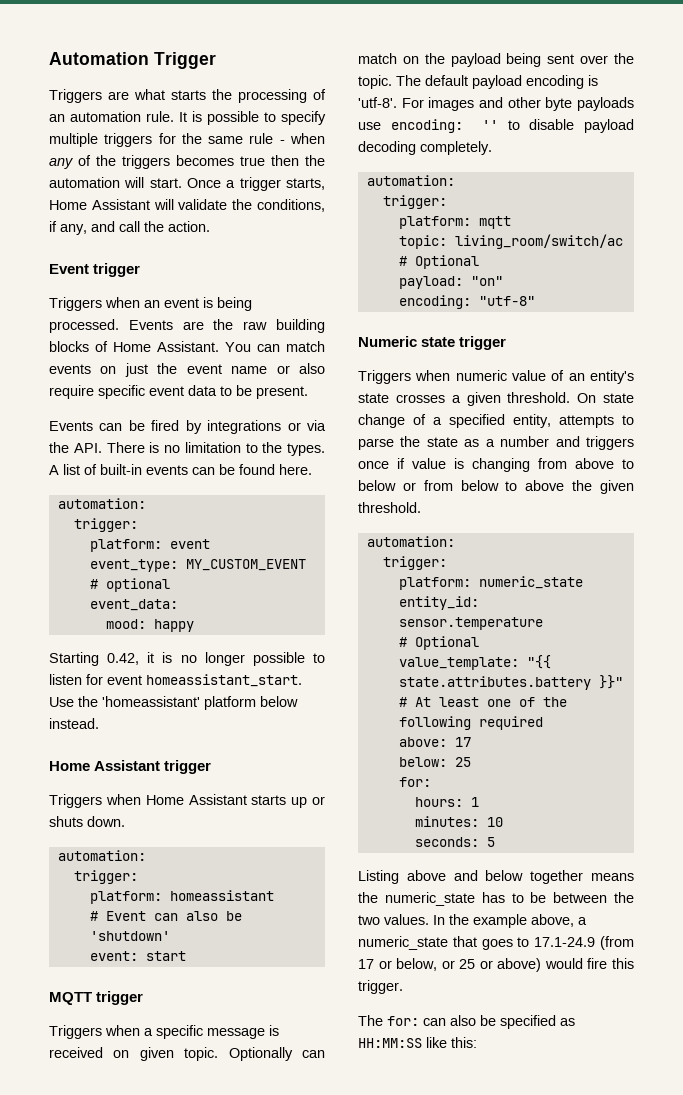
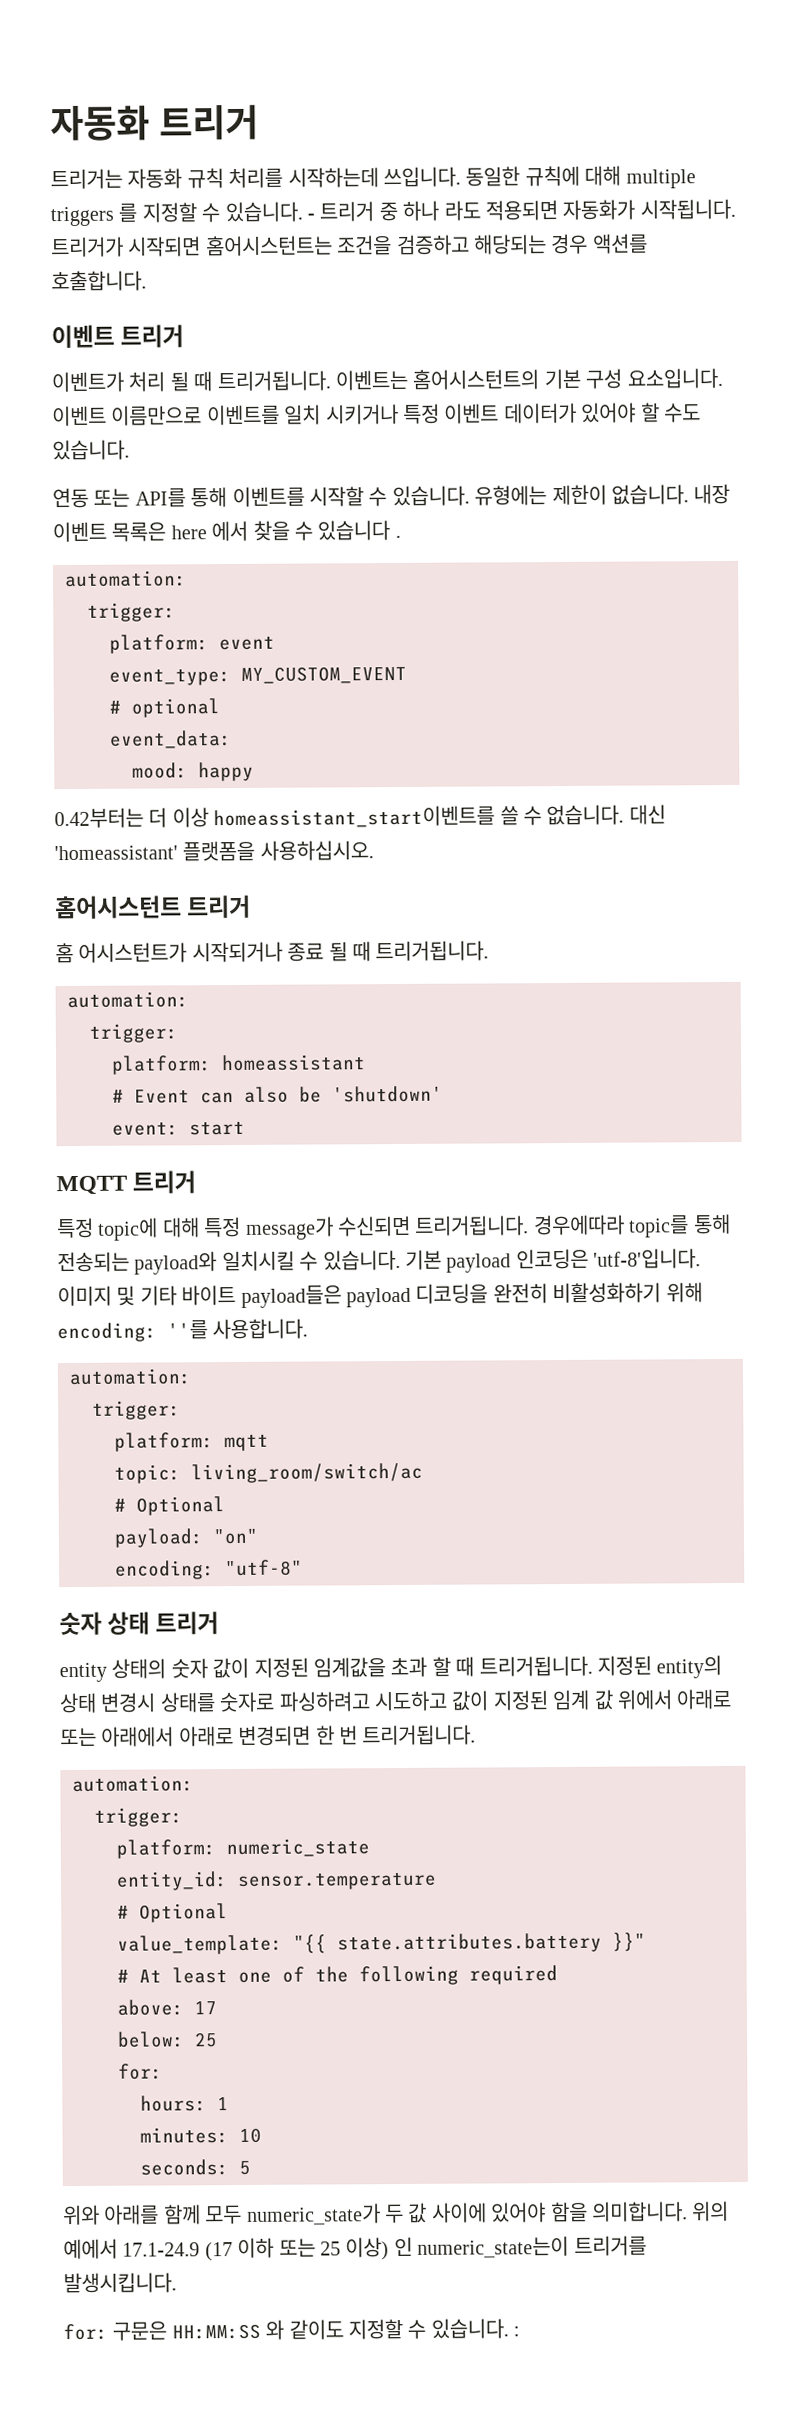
- Automation Trigger
- Triggers are what starts the processing of an automation rule. It is possible to specify multiple triggers for the same rule - when any of the triggers becomes true then the automation will start. Once a trigger starts, Home Assistant will validate the conditions, if any, and call the action.
- Event trigger
- Triggers when an event is being processed. Events are the raw building blocks of Home Assistant. You can match events on just the event name or also require specific event data to be present.
- Events can be fired by integrations or via the API. There is no limitation to the types. A list of built-in events can be found here.
+ 자동화 트리거
+ 트리거는 자동화 규칙 처리를 시작하는데 쓰입니다. 동일한 규칙에 대해 multiple triggers 를 지정할 수 있습니다. - 트리거 중 하나 라도 적용되면 자동화가 시작됩니다. 트리거가 시작되면 홈어시스턴트는 조건을 검증하고 해당되는 경우 액션를 호출합니다.
+ 이벤트 트리거
+ 이벤트가 처리 될 때 트리거됩니다. 이벤트는 홈어시스턴트의 기본 구성 요소입니다. 이벤트 이름만으로 이벤트를 일치 시키거나 특정 이벤트 데이터가 있어야 할 수도 있습니다.
+ 연동 또는 API를 통해 이벤트를 시작할 수 있습니다. 유형에는 제한이 없습니다. 내장 이벤트 목록은 here 에서 찾을 수 있습니다 .
- Starting 0.42, it is no longer possible to listen for event homeassistant_start. Use the 'homeassistant' platform below instead.
- Home Assistant trigger
- Triggers when Home Assistant starts up or shuts down.
+ 0.42부터는 더 이상 homeassistant_start이벤트를 쓸 수 없습니다. 대신 'homeassistant' 플랫폼을 사용하십시오.
+ 홈어시스턴트 트리거
+ 홈 어시스턴트가 시작되거나 종료 될 때 트리거됩니다.
- MQTT trigger
- Triggers when a specific message is received on given topic. Optionally can match on the payload being sent over the topic. The default payload encoding is 'utf-8'. For images and other byte payloads use encoding: '' to disable payload decoding completely.
+ MQTT 트리거
+ 특정 topic에 대해 특정 message가 수신되면 트리거됩니다. 경우에따라 topic를 통해 전송되는 payload와 일치시킬 수 있습니다. 기본 payload 인코딩은 'utf-8'입니다. 이미지 및 기타 바이트 payload들은 payload 디코딩을 완전히 비활성화하기 위해 encoding: ''를 사용합니다.
- Numeric state trigger
- Triggers when numeric value of an entity's state crosses a given threshold. On state change of a specified entity, attempts to parse the state as a number and triggers once if value is changing from above to below or from below to above the given threshold.
+ 숫자 상태 트리거
+ entity 상태의 숫자 값이 지정된 임계값을 초과 할 때 트리거됩니다. 지정된 entity의 상태 변경시 상태를 숫자로 파싱하려고 시도하고 값이 지정된 임계 값 위에서 아래로 또는 아래에서 아래로 변경되면 한 번 트리거됩니다.
- Listing above and below together means the numeric_state has to be between the two values. In the example above, a numeric_state that goes to 17.1-24.9 (from 17 or below, or 25 or above) would fire this trigger.
- The for: can also be specified as HH:MM:SS like this:
+ 위와 아래를 함께 모두 numeric_state가 두 값 사이에 있어야 함을 의미합니다. 위의 예에서 17.1-24.9 (17 이하 또는 25 이상) 인 numeric_state는이 트리거를 발생시킵니다.
+ for: 구문은 HH:MM:SS 와 같이도 지정할 수 있습니다. :

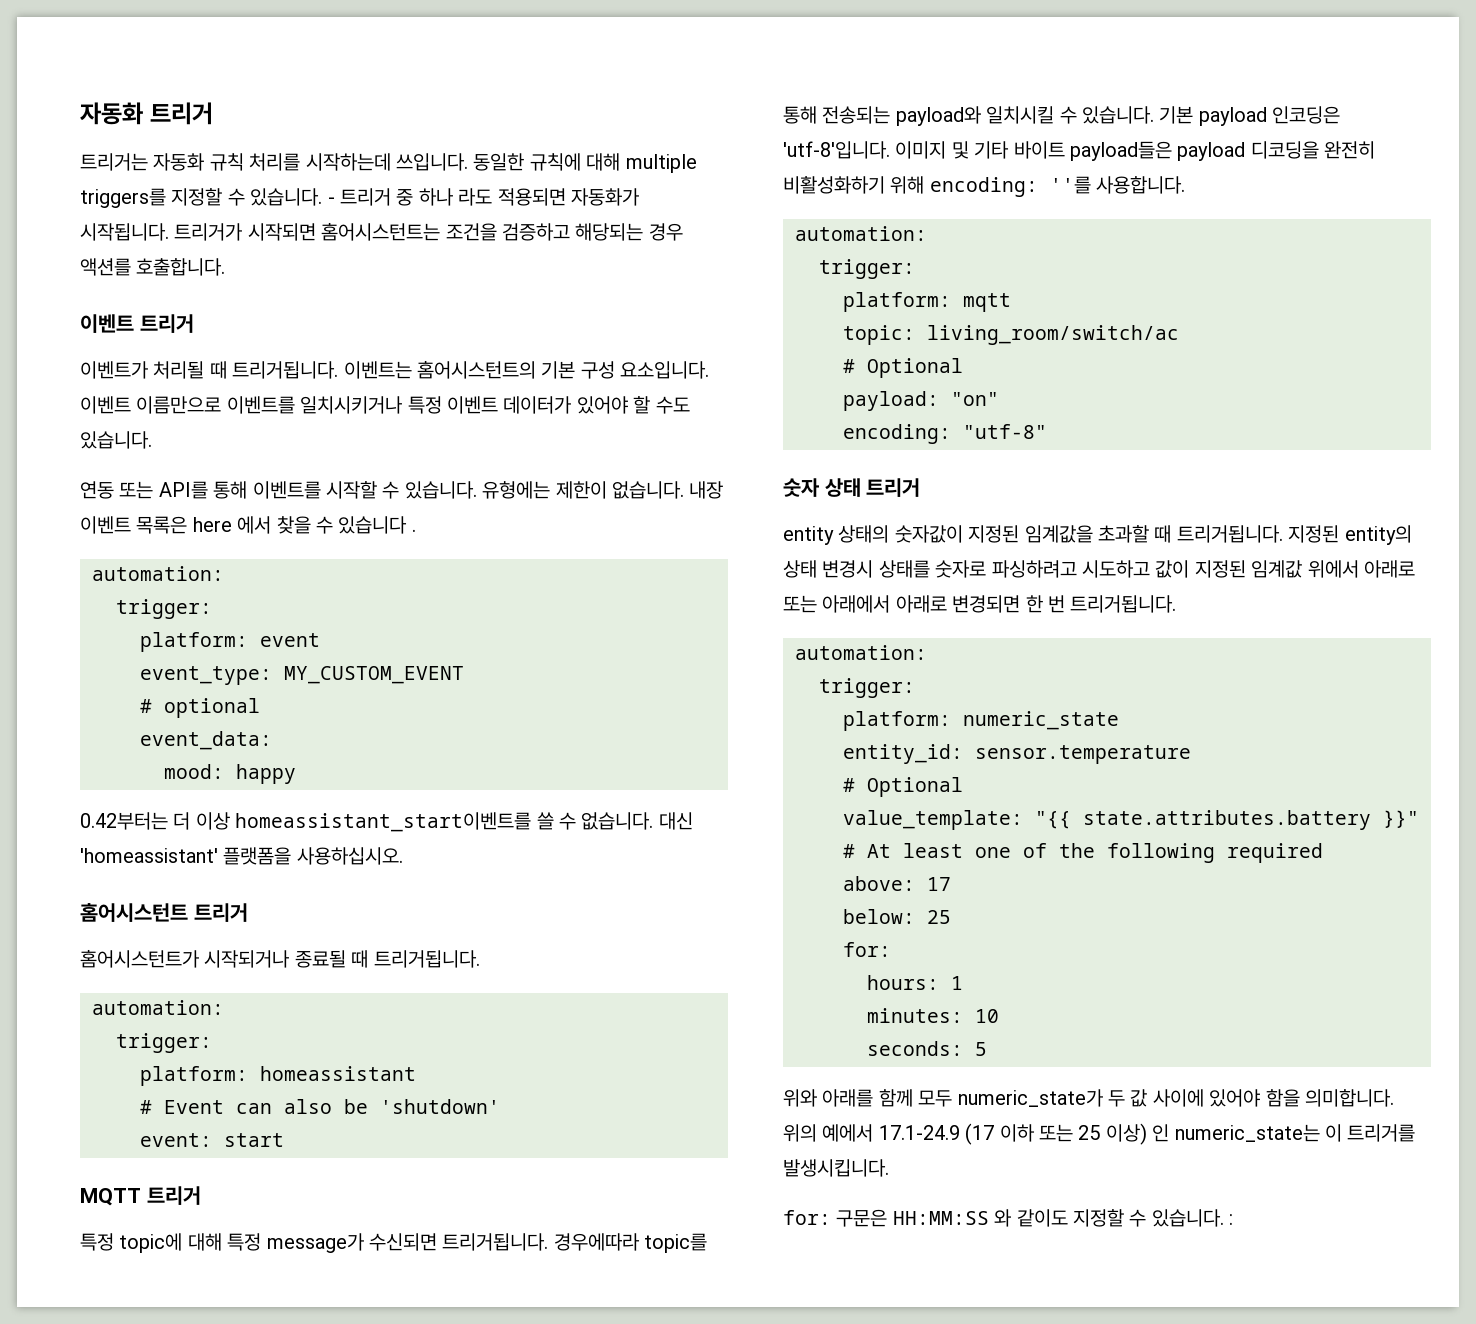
- 동일한 규칙에 대해 multiple triggers 를 지정할 수 있습니다.
+ 동일한 규칙에 대해 multiple triggers를 지정할 수 있습니다.
- 이벤트가 처리 될 때 트리거됩니다.
+ 이벤트가 처리될 때 트리거됩니다.
- 이벤트 이름만으로 이벤트를 일치 시키거나 특정 이벤트 데이터가 있어야 할 수도 있습니다.
+ 이벤트 이름만으로 이벤트를 일치시키거나 특정 이벤트 데이터가 있어야 할 수도 있습니다.
- 홈 어시스턴트가 시작되거나 종료 될 때 트리거됩니다.
+ 홈어시스턴트가 시작되거나 종료될 때 트리거됩니다.
- entity 상태의 숫자 값이 지정된 임계값을 초과 할 때 트리거됩니다.
+ entity 상태의 숫자값이 지정된 임계값을 초과할 때 트리거됩니다.
- 지정된 entity의 상태 변경시 상태를 숫자로 파싱하려고 시도하고 값이 지정된 임계 값 위에서 아래로 또는 아래에서 아래로 변경되면 한 번 트리거됩니다.
+ 지정된 entity의 상태 변경시 상태를 숫자로 파싱하려고 시도하고 값이 지정된 임계값 위에서 아래로 또는 아래에서 아래로 변경되면 한 번 트리거됩니다.
- 위의 예에서 17.1-24.9 (17 이하 또는 25 이상) 인 numeric_state는이 트리거를 발생시킵니다.
+ 위의 예에서 17.1-24.9 (17 이하 또는 25 이상) 인 numeric_state는 이 트리거를 발생시킵니다.

